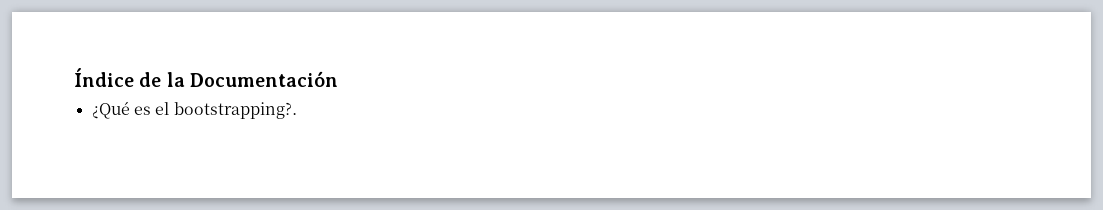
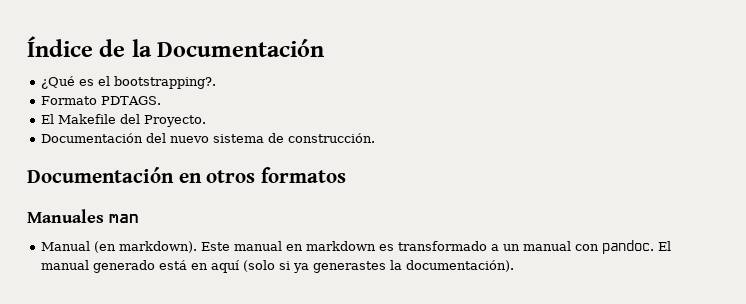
+ Formato PDTAGS.
+ El Makefile del Proyecto.
+ Documentación del nuevo sistema de construcción.
+ Documentación en otros formatos
+ Manuales man
+ Manual (en markdown). Este manual en markdown es transformado a un manual con pandoc. El manual generado está en aquí (solo si ya generastes la documentación).

